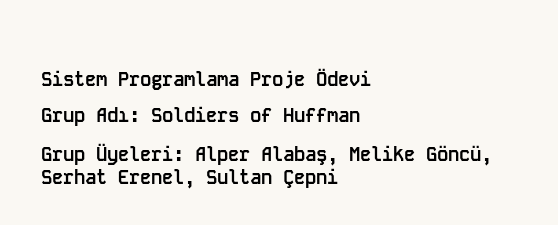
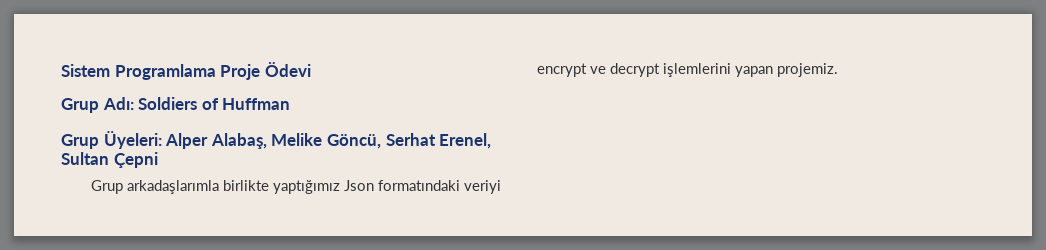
+ Grup arkadaşlarımla birlikte yaptığımız Json formatındaki veriyi encrypt ve decrypt işlemlerini yapan projemiz.

